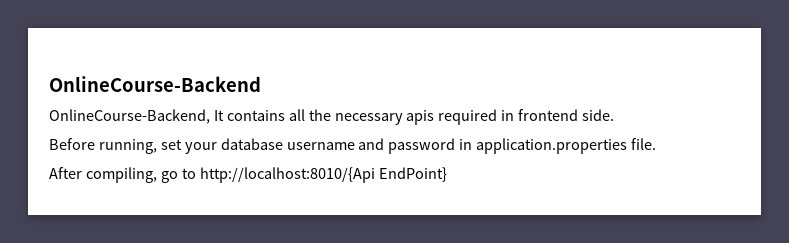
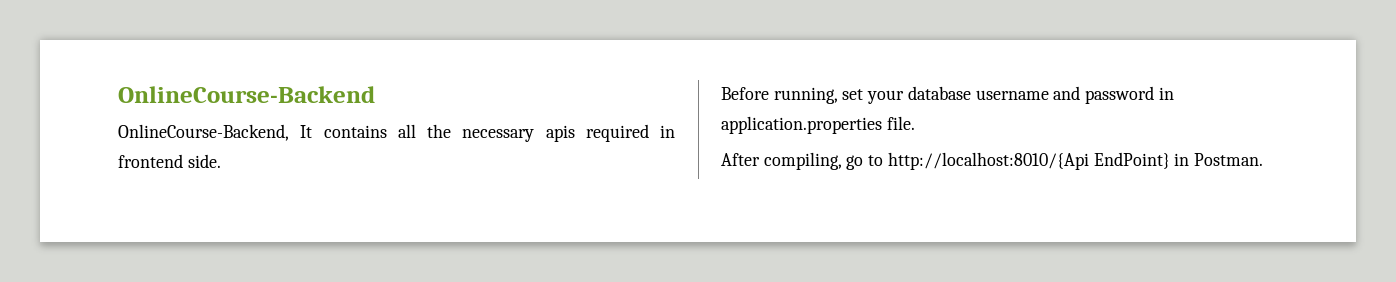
- After compiling, go to http://localhost:8010/{Api EndPoint}
+ After compiling, go to http://localhost:8010/{Api EndPoint} in Postman.

